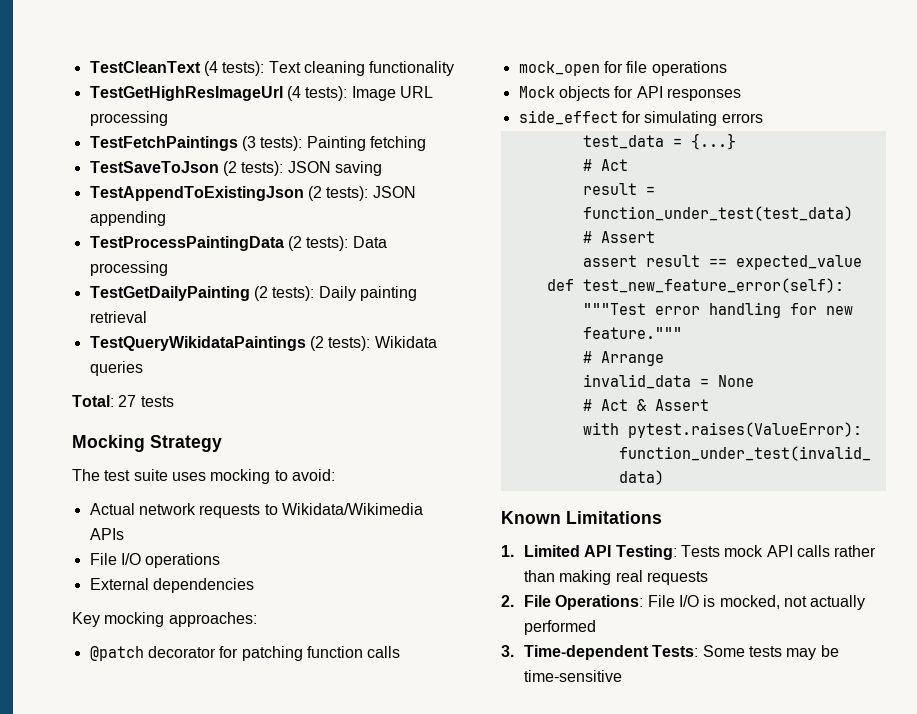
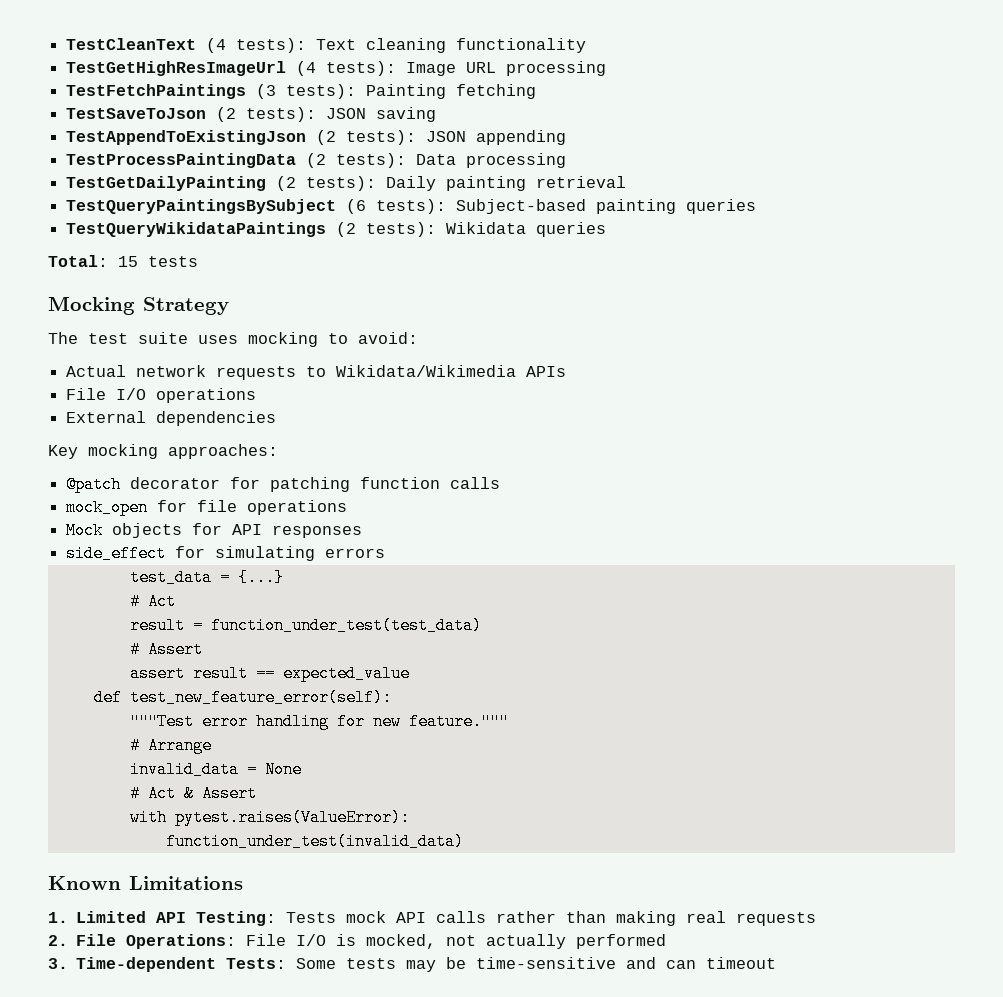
+ TestQueryPaintingsBySubject (6 tests): Subject-based painting queries
- Total: 27 tests
+ Total: 15 tests
- 3. Time-dependent Tests: Some tests may be time-sensitive
+ 3. Time-dependent Tests: Some tests may be time-sensitive and can timeout

